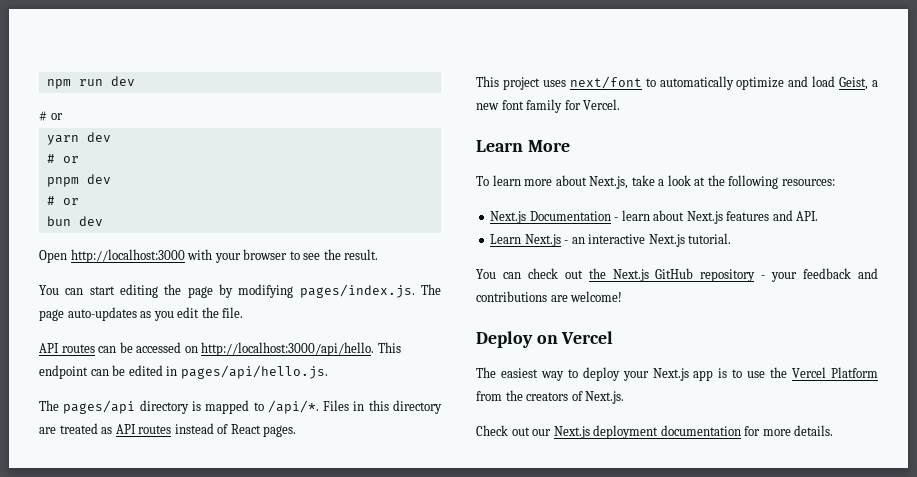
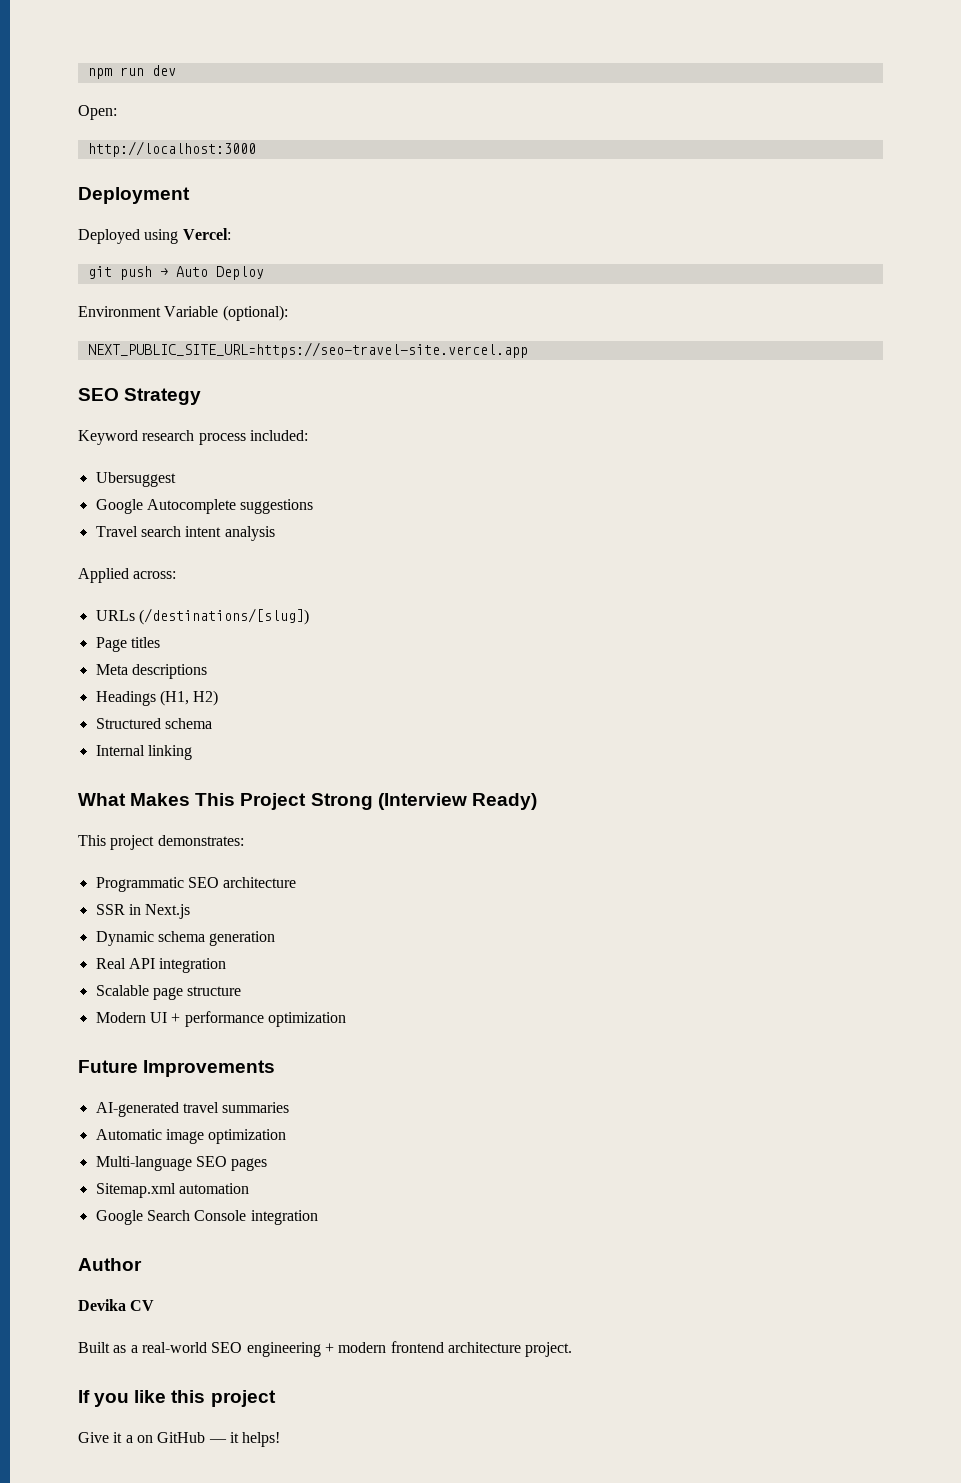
  npm run dev
- # or
- yarn dev
- # or
- pnpm dev
- # or
- bun dev
- Open http://localhost:3000 with your browser to see the result.
- You can start editing the page by modifying pages/index.js. The page auto-updates as you edit the file.
- API routes can be accessed on http://localhost:3000/api/hello. This endpoint can be edited in pages/api/hello.js.
- The pages/api directory is mapped to /api/*. Files in this directory are treated as API routes instead of React pages.
- This project uses next/font to automatically optimize and load Geist, a new font family for Vercel.
- Learn More
- To learn more about Next.js, take a look at the following resources:
- Next.js Documentation - learn about Next.js features and API.
- Learn Next.js - an interactive Next.js tutorial.
- You can check out the Next.js GitHub repository - your feedback and contributions are welcome!
- Deploy on Vercel
- The easiest way to deploy your Next.js app is to use the Vercel Platform from the creators of Next.js.
- Check out our Next.js deployment documentation for more details.
+ Open:
+ http://localhost:3000
+ Deployment
+ Deployed using Vercel:
+ git push → Auto Deploy
+ Environment Variable (optional):
+ NEXT_PUBLIC_SITE_URL=https://seo-travel-site.vercel.app
+ SEO Strategy
+ Keyword research process included:
+ Ubersuggest
+ Google Autocomplete suggestions
+ Travel search intent analysis
+ Applied across:
+ URLs (/destinations/[slug])
+ Page titles
+ Meta descriptions
+ Headings (H1, H2)
+ Structured schema
+ Internal linking
+ What Makes This Project Strong (Interview Ready)
+ This project demonstrates:
+ Programmatic SEO architecture
+ SSR in Next.js
+ Dynamic schema generation
+ Real API integration
+ Scalable page structure
+ Modern UI + performance optimization
+ Future Improvements
+ AI-generated travel summaries
+ Automatic image optimization
+ Multi-language SEO pages
+ Sitemap.xml automation
+ Google Search Console integration
+ Author
+ Devika CV
+ Built as a real-world SEO engineering + modern frontend architecture project.
+ If you like this project
+ Give it a on GitHub — it helps!

